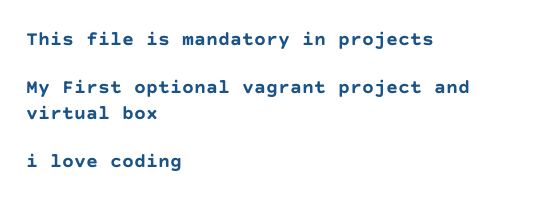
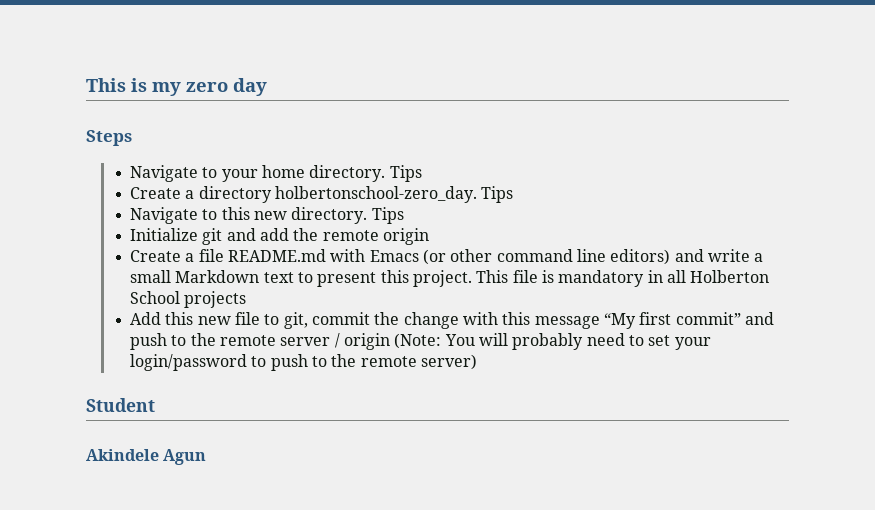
- This file is mandatory in projects
- My First optional vagrant project and virtual box
- i love coding
+ This is my zero day
+ Steps
+ Navigate to your home directory. Tips
+ Create a directory holbertonschool-zero_day. Tips
+ Navigate to this new directory. Tips
+ Initialize git and add the remote origin
+ Create a file README.md with Emacs (or other command line editors) and write a small Markdown text to present this project. This file is mandatory in all Holberton School projects
+ Add this new file to git, commit the change with this message “My first commit” and push to the remote server / origin (Note: You will probably need to set your login/password to push to the remote server)
+ Student
+ Akindele Agun

